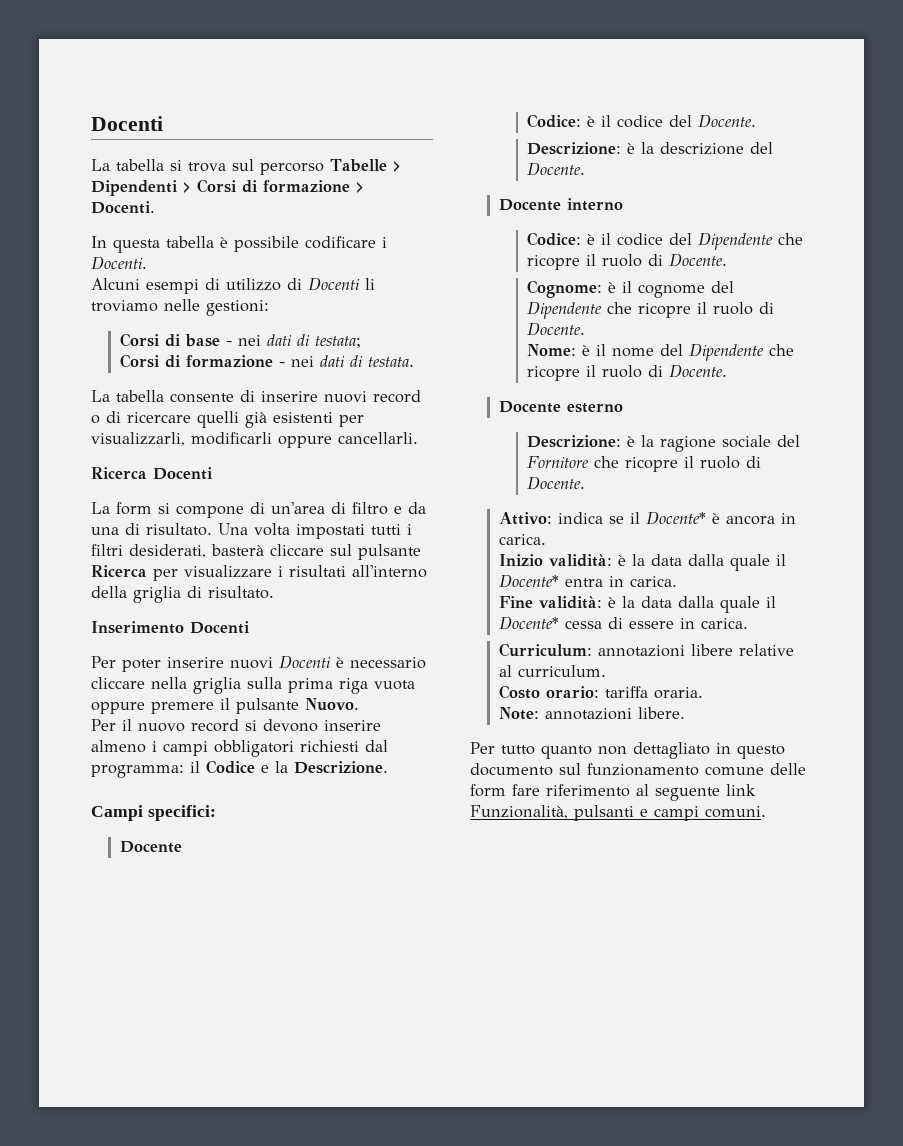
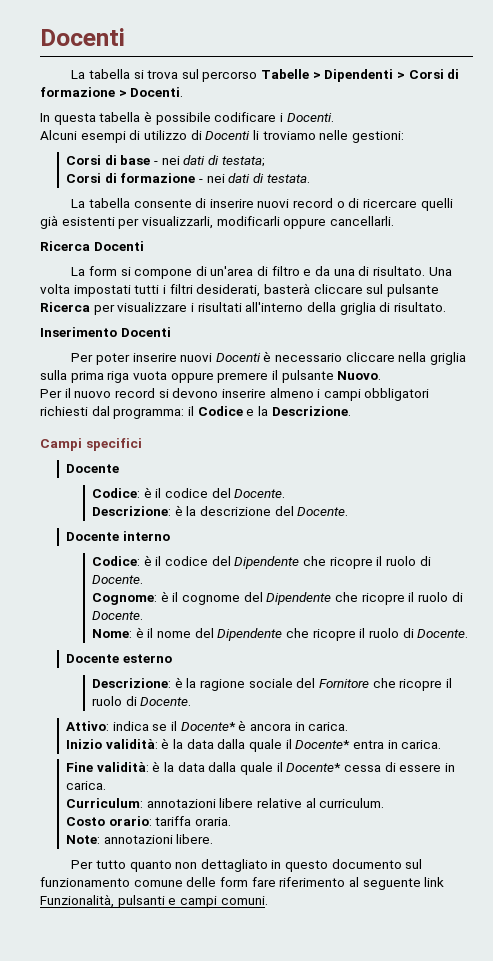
- Campi specifici:
+ Campi specifici

